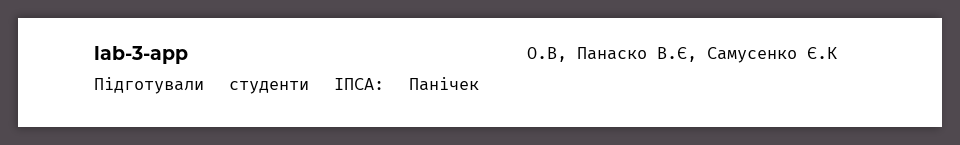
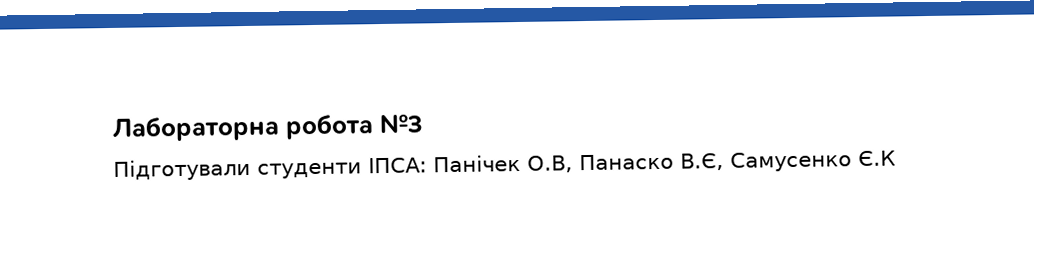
- lab-3-app
+ Лабораторна робота №3

